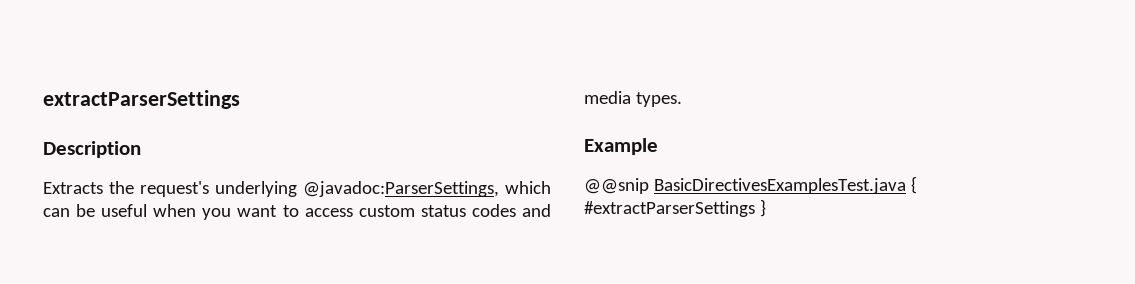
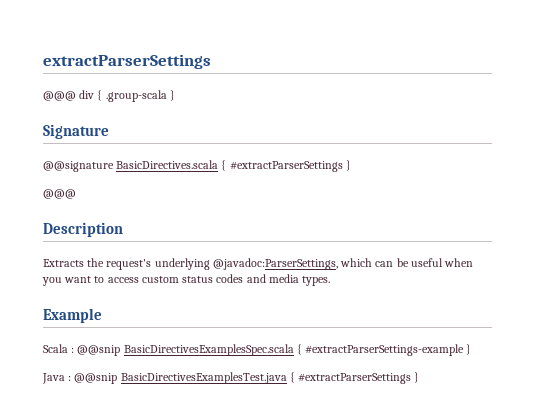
+ @@@ div { .group-scala }
+ Signature
+ @@signature BasicDirectives.scala { #extractParserSettings }
+ @@@
- @@snip BasicDirectivesExamplesTest.java { #extractParserSettings }
+ Scala : @@snip BasicDirectivesExamplesSpec.scala { #extractParserSettings-example }
+ Java : @@snip BasicDirectivesExamplesTest.java { #extractParserSettings }

